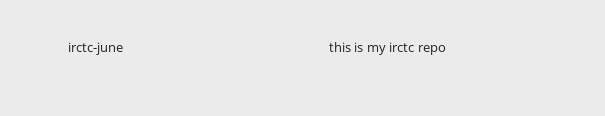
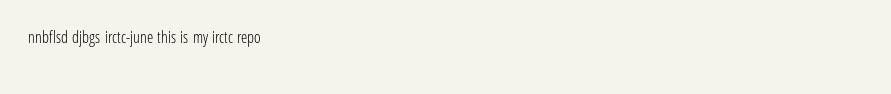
- irctc-june
- this is my irctc repo
+ nnbflsd djbgs irctc-june this is my irctc repo

